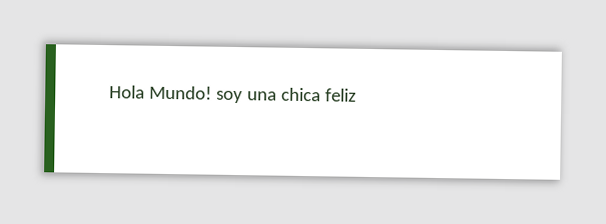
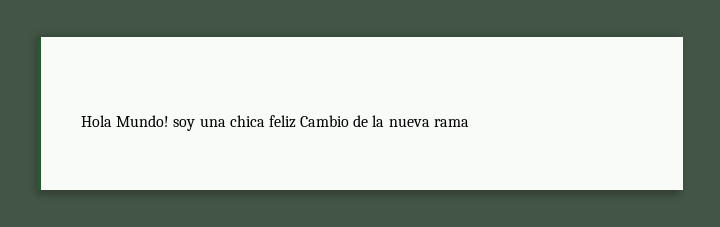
- Hola Mundo! soy una chica feliz
+ Hola Mundo! soy una chica feliz Cambio de la nueva rama

